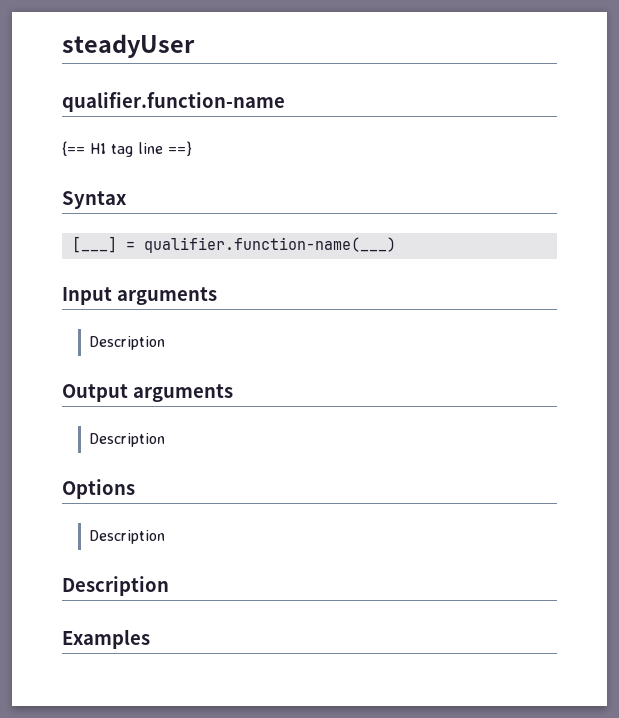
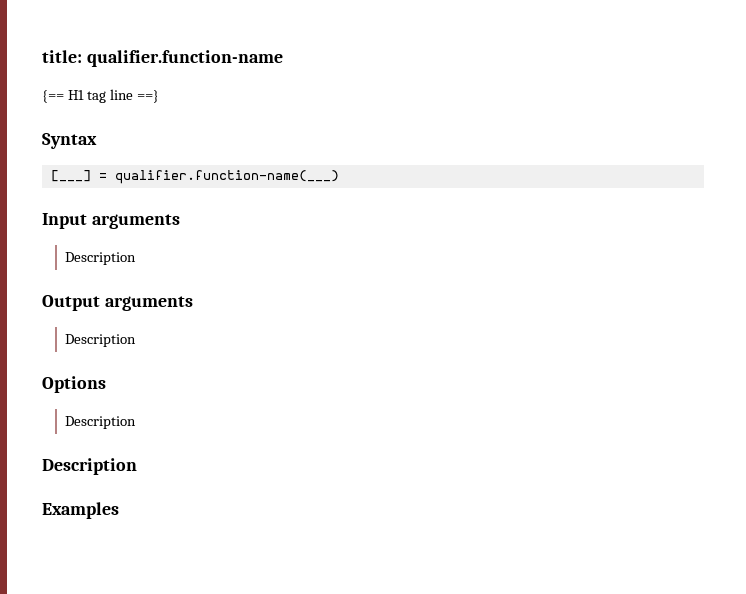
- steadyUser
- qualifier.function-name
+ title: qualifier.function-name

